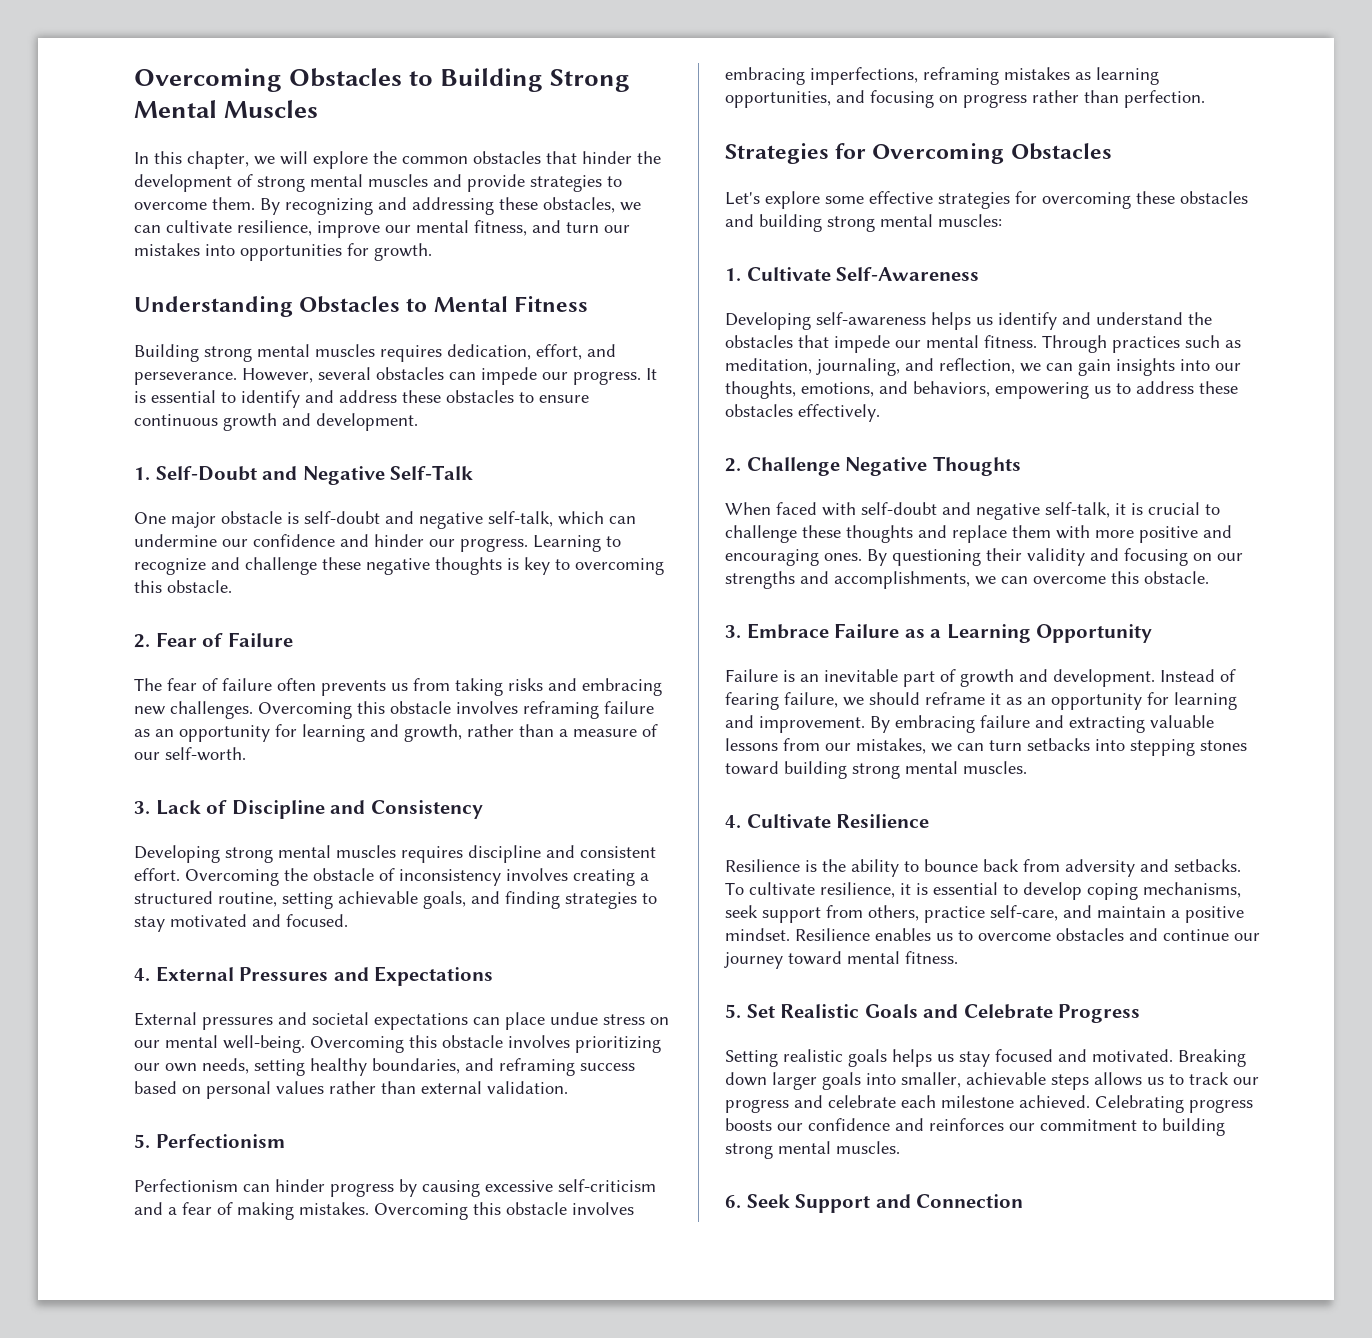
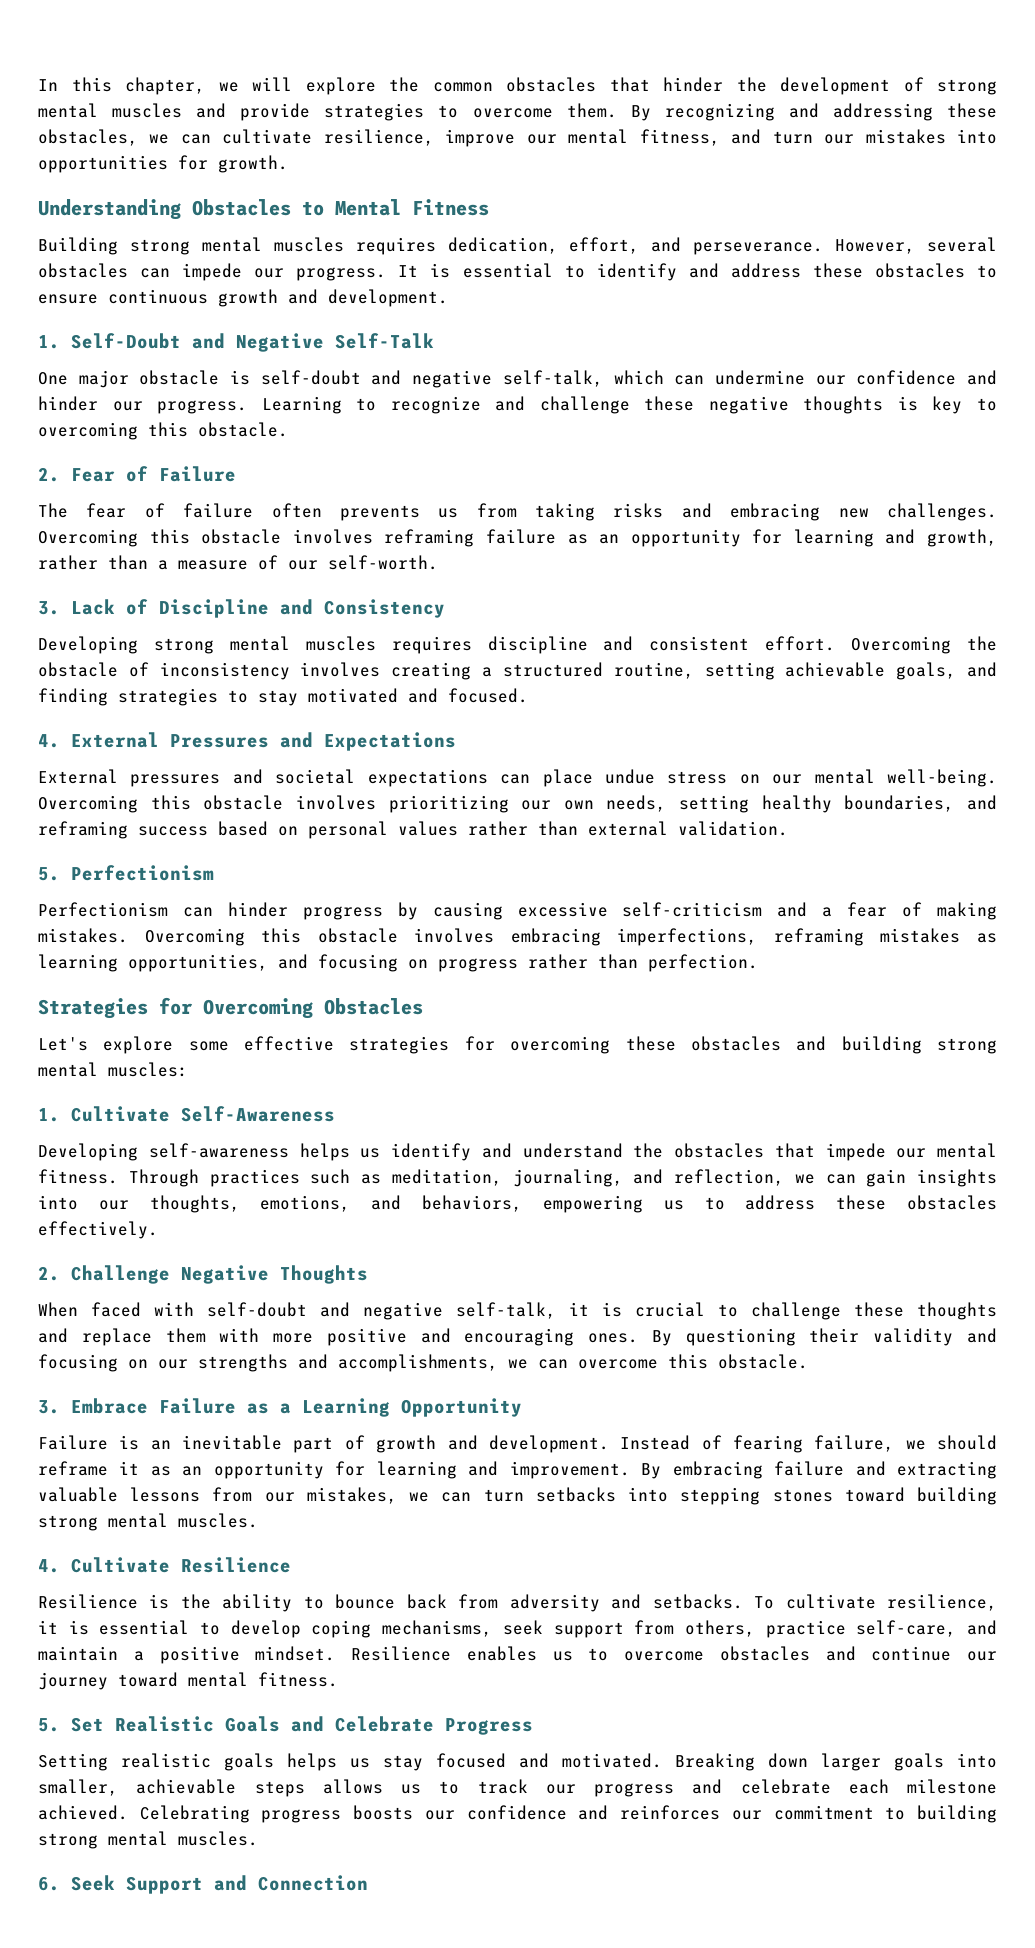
- Overcoming Obstacles to Building Strong Mental Muscles

